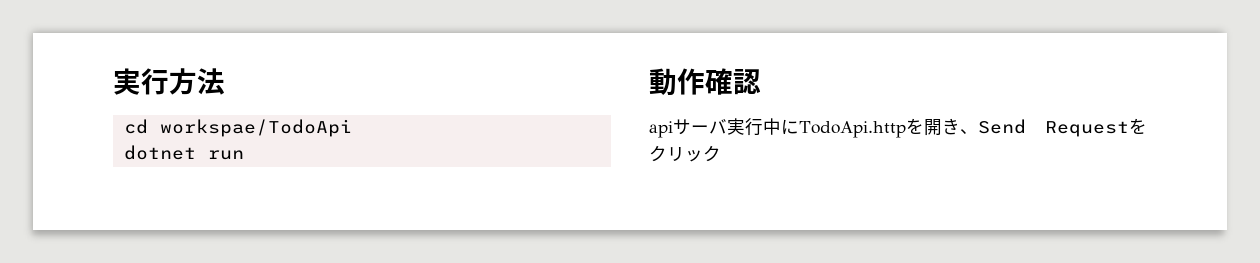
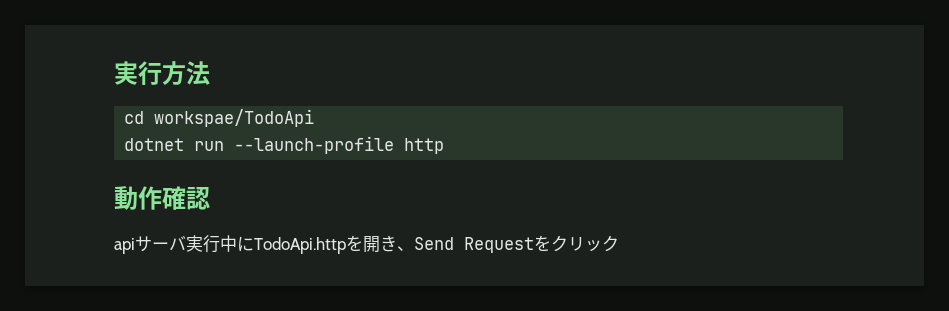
- dotnet run
+ dotnet run --launch-profile http

